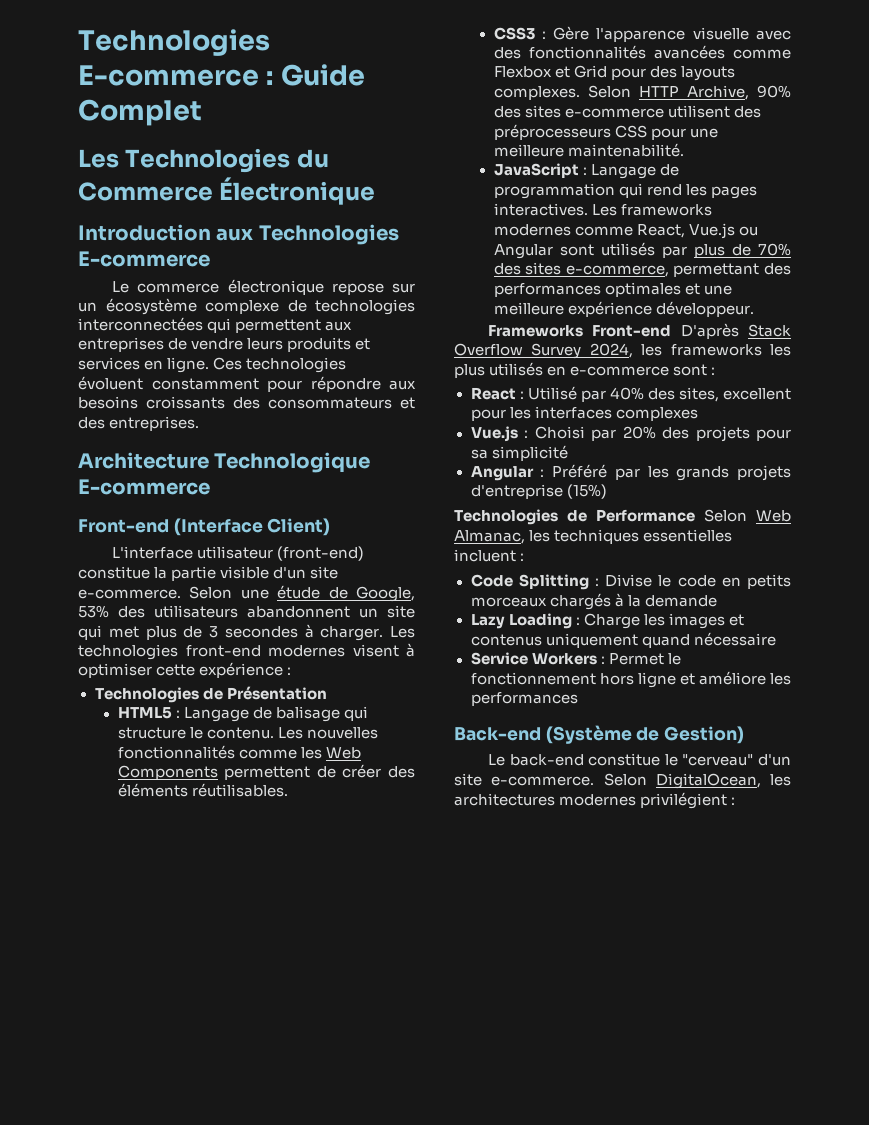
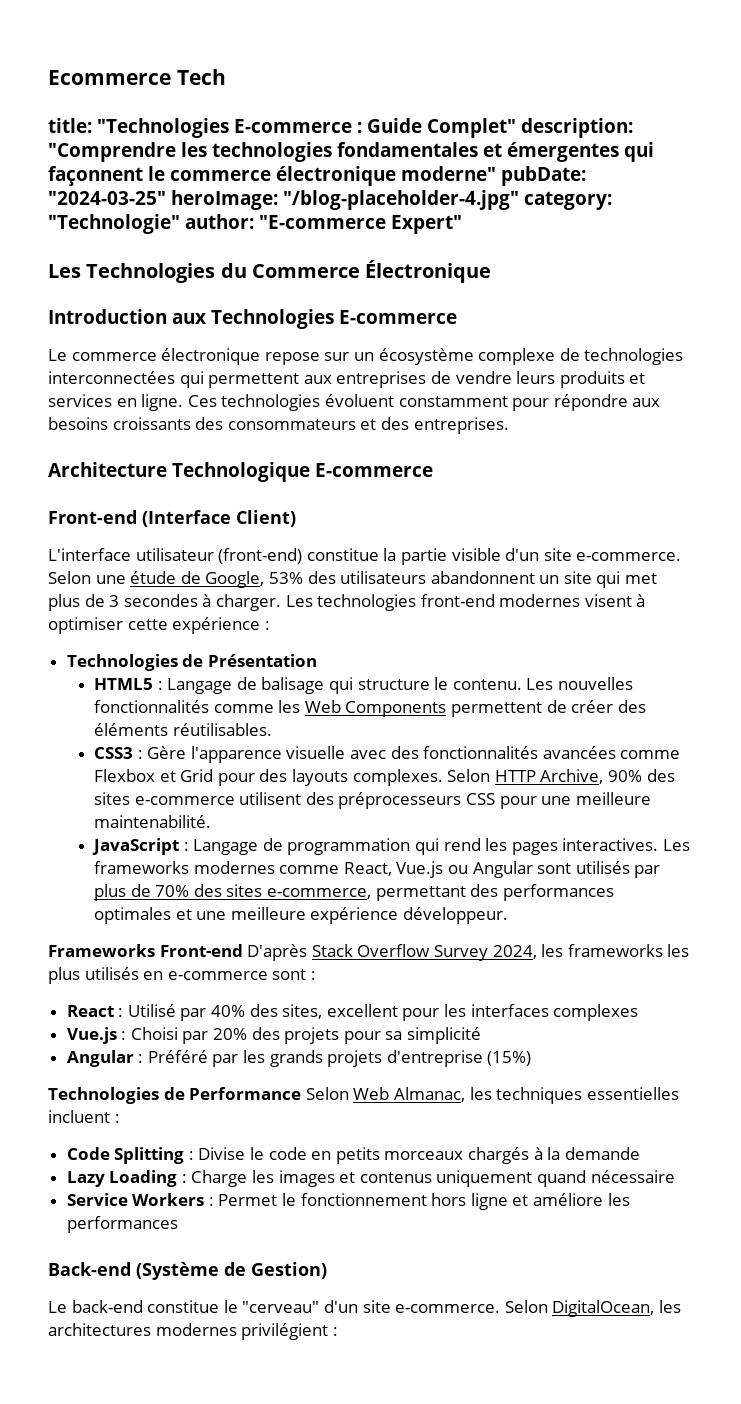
- Technologies E-commerce : Guide Complet
+ Ecommerce Tech
+ title: "Technologies E-commerce : Guide Complet" description: "Comprendre les technologies fondamentales et émergentes qui façonnent le commerce électronique moderne" pubDate: "2024-03-25" heroImage: "/blog-placeholder-4.jpg" category: "Technologie" author: "E-commerce Expert"

